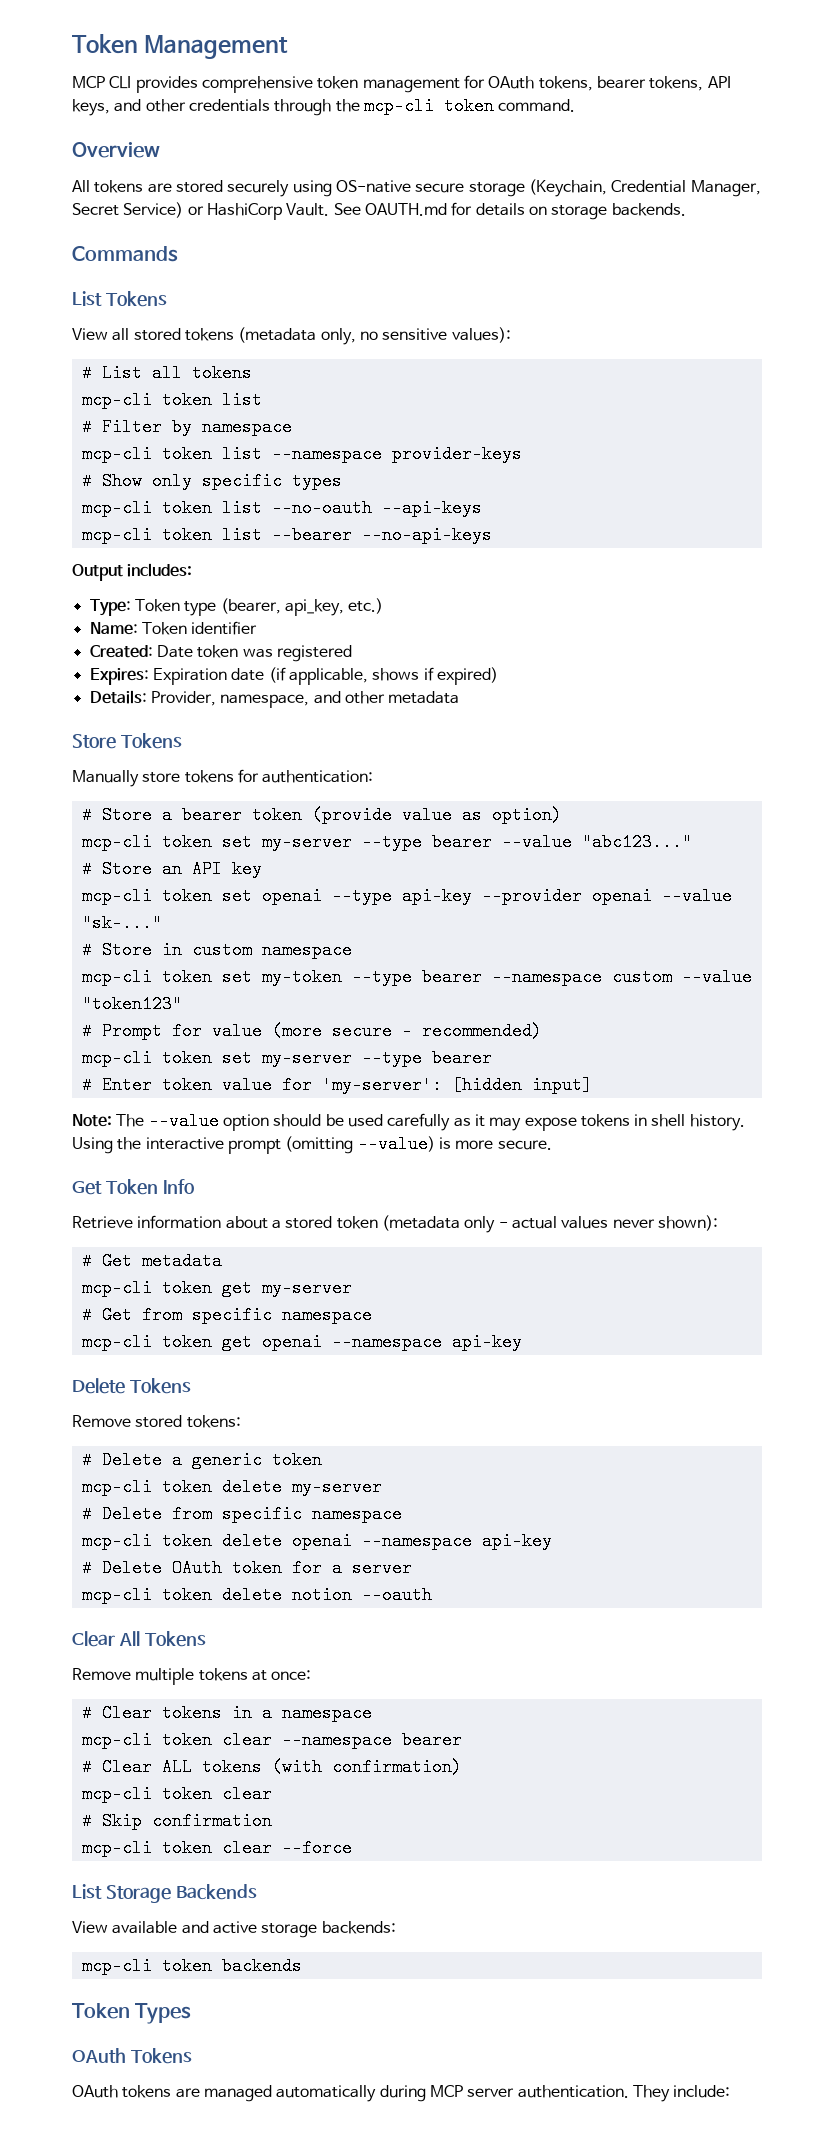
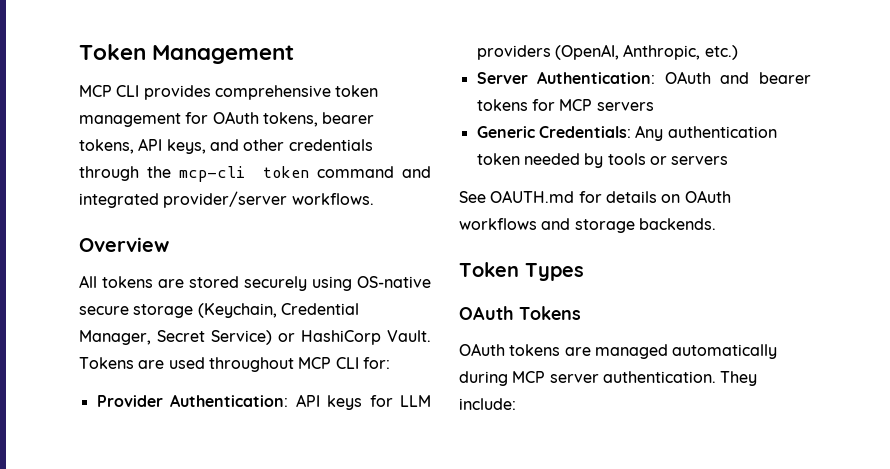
- MCP CLI provides comprehensive token management for OAuth tokens, bearer tokens, API keys, and other credentials through the mcp-cli token command.
+ MCP CLI provides comprehensive token management for OAuth tokens, bearer tokens, API keys, and other credentials through the mcp-cli token command and integrated provider/server workflows.
- All tokens are stored securely using OS-native secure storage (Keychain, Credential Manager, Secret Service) or HashiCorp Vault. See OAUTH.md for details on storage backends.
+ All tokens are stored securely using OS-native secure storage (Keychain, Credential Manager, Secret Service) or HashiCorp Vault. Tokens are used throughout MCP CLI for:
+ Provider Authentication: API keys for LLM providers (OpenAI, Anthropic, etc.)
+ Server Authentication: OAuth and bearer tokens for MCP servers
+ Generic Credentials: Any authentication token needed by tools or servers
+ See OAUTH.md for details on OAuth workflows and storage backends.
- Commands
- List Tokens
- View all stored tokens (metadata only, no sensitive values):
- # List all tokens
- mcp-cli token list
- # Filter by namespace
- mcp-cli token list --namespace provider-keys
- # Show only specific types
- mcp-cli token list --no-oauth --api-keys
- mcp-cli token list --bearer --no-api-keys
- Output includes:
- Type: Token type (bearer, api_key, etc.)
- Name: Token identifier
- Created: Date token was registered
- Expires: Expiration date (if applicable, shows if expired)
- Details: Provider, namespace, and other metadata
- Store Tokens
- Manually store tokens for authentication:
- # Store a bearer token (provide value as option)
- mcp-cli token set my-server --type bearer --value "abc123..."
- # Store an API key
- mcp-cli token set openai --type api-key --provider openai --value "sk-..."
- # Store in custom namespace
- mcp-cli token set my-token --type bearer --namespace custom --value "token123"
- # Prompt for value (more secure - recommended)
- mcp-cli token set my-server --type bearer
- # Enter token value for 'my-server': [hidden input]
- Note: The --value option should be used carefully as it may expose tokens in shell history. Using the interactive prompt (omitting --value) is more secure.
- Get Token Info
- Retrieve information about a stored token (metadata only - actual values never shown):
- # Get metadata
- mcp-cli token get my-server
- # Get from specific namespace
- mcp-cli token get openai --namespace api-key
- Delete Tokens
- Remove stored tokens:
- # Delete a generic token
- mcp-cli token delete my-server
- # Delete from specific namespace
- mcp-cli token delete openai --namespace api-key
- # Delete OAuth token for a server
- mcp-cli token delete notion --oauth
- Clear All Tokens
- Remove multiple tokens at once:
- # Clear tokens in a namespace
- mcp-cli token clear --namespace bearer
- # Clear ALL tokens (with confirmation)
- mcp-cli token clear
- # Skip confirmation
- mcp-cli token clear --force
- List Storage Backends
- View available and active storage backends:
- mcp-cli token backends

